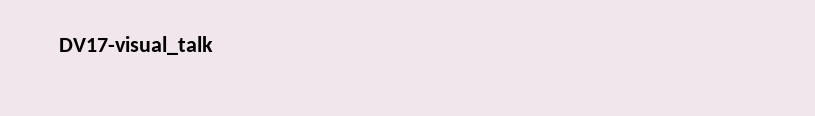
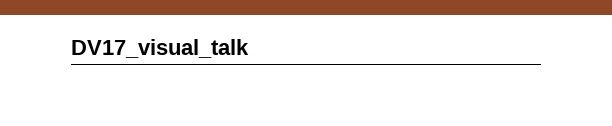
- DV17-visual_talk
+ DV17_visual_talk

